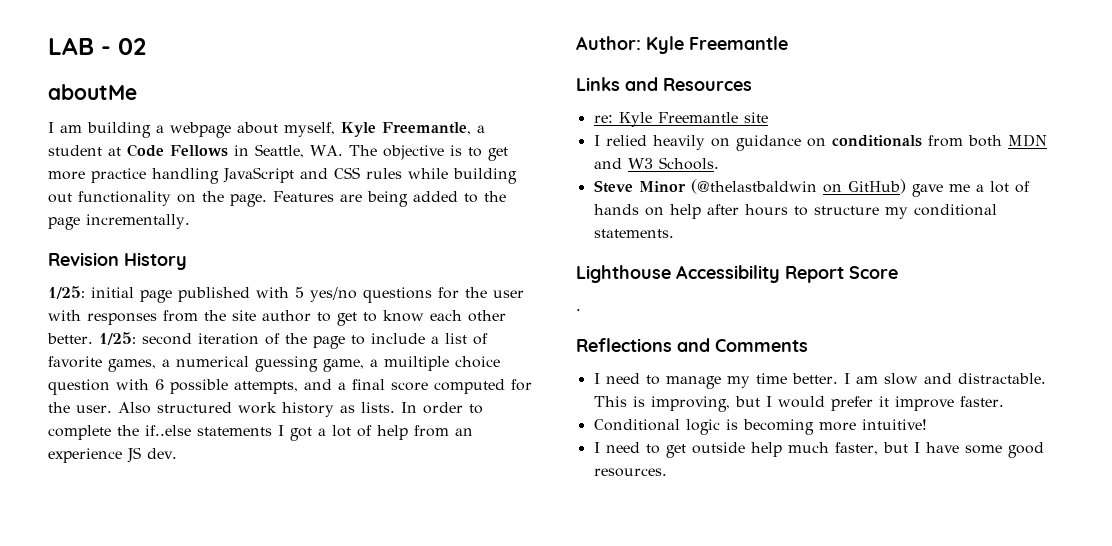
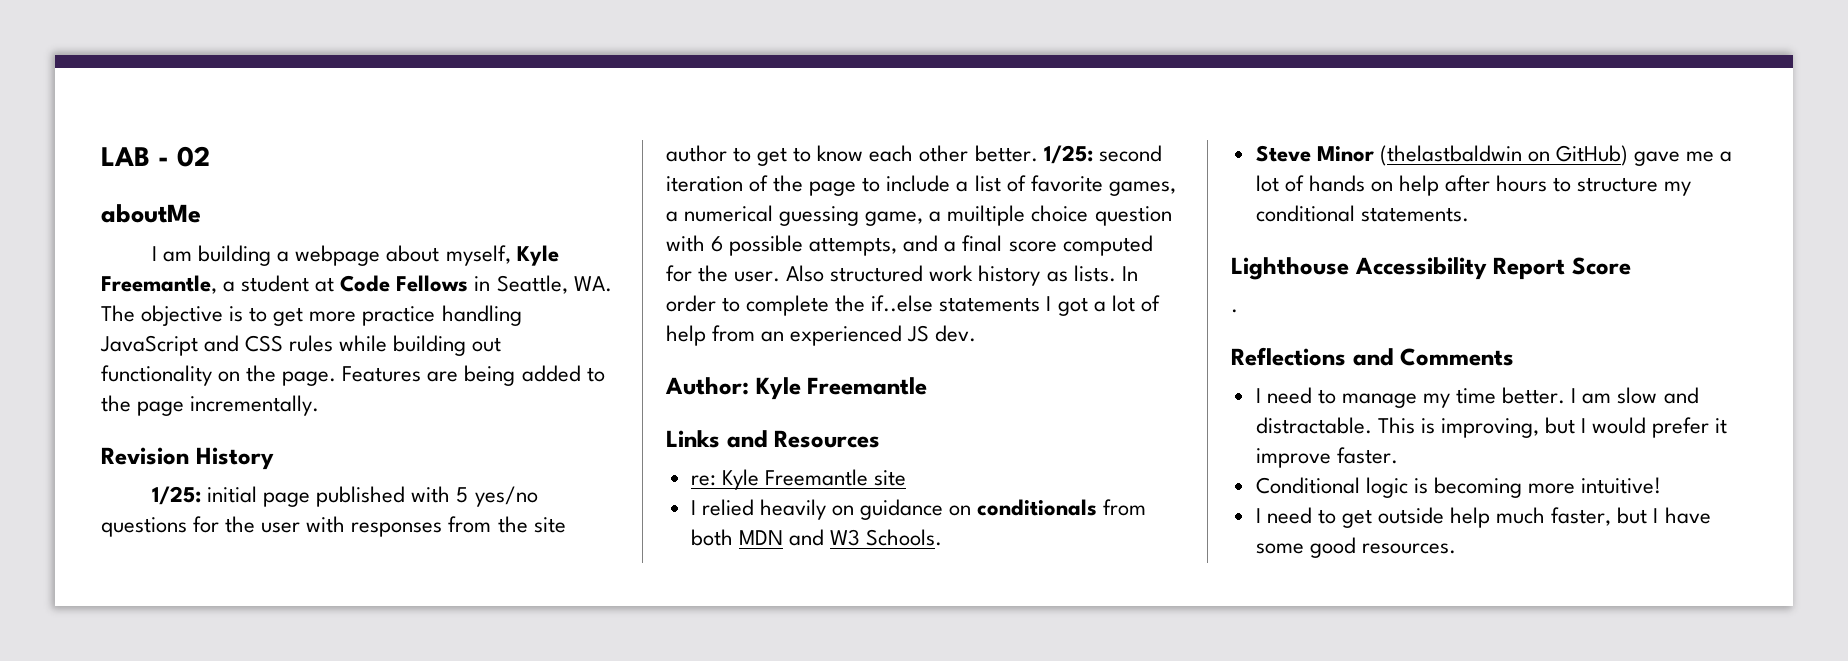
- In order to complete the if..else statements I got a lot of help from an experience JS dev.
+ In order to complete the if..else statements I got a lot of help from an experienced JS dev.
- Steve Minor (@thelastbaldwin on GitHub) gave me a lot of hands on help after hours to structure my conditional statements.
+ Steve Minor (thelastbaldwin on GitHub) gave me a lot of hands on help after hours to structure my conditional statements.

